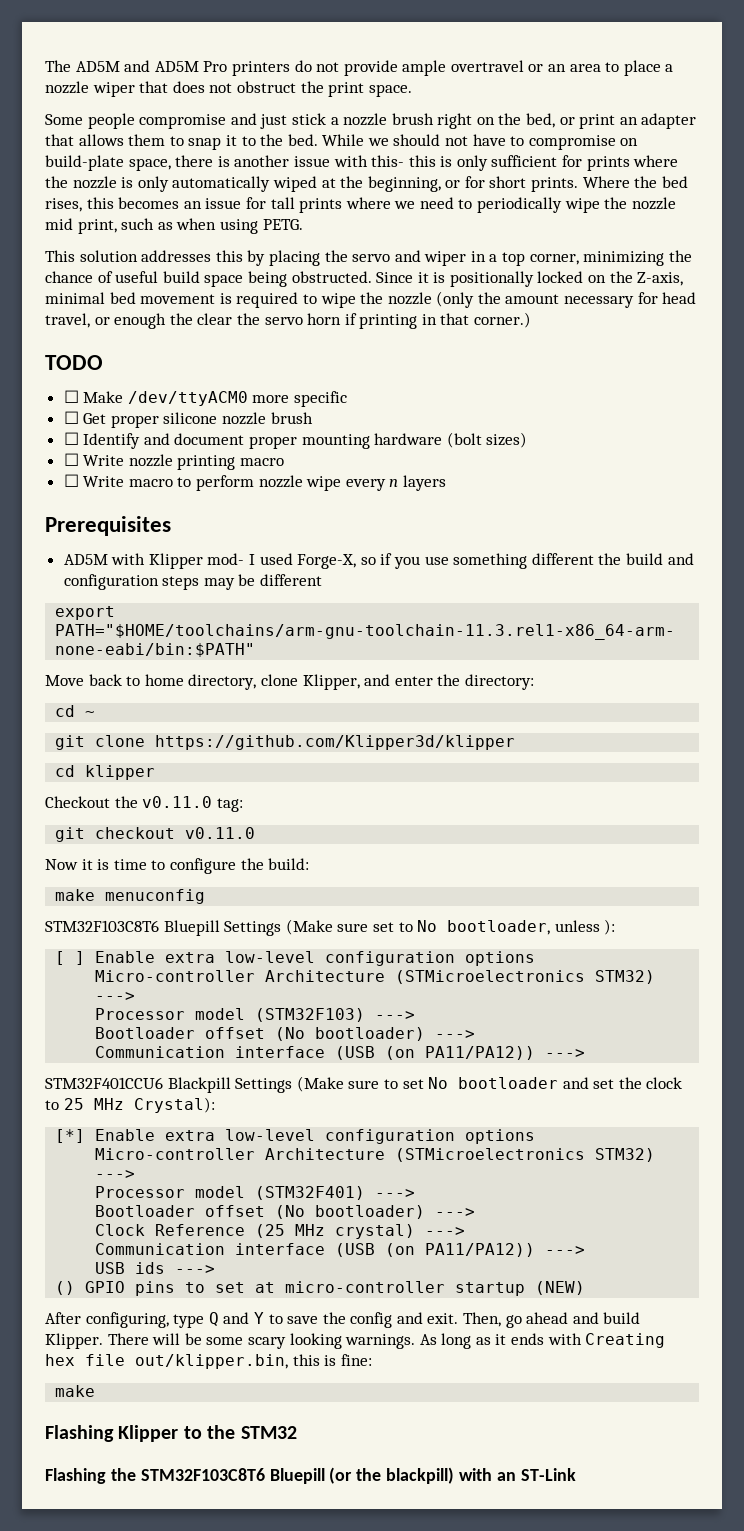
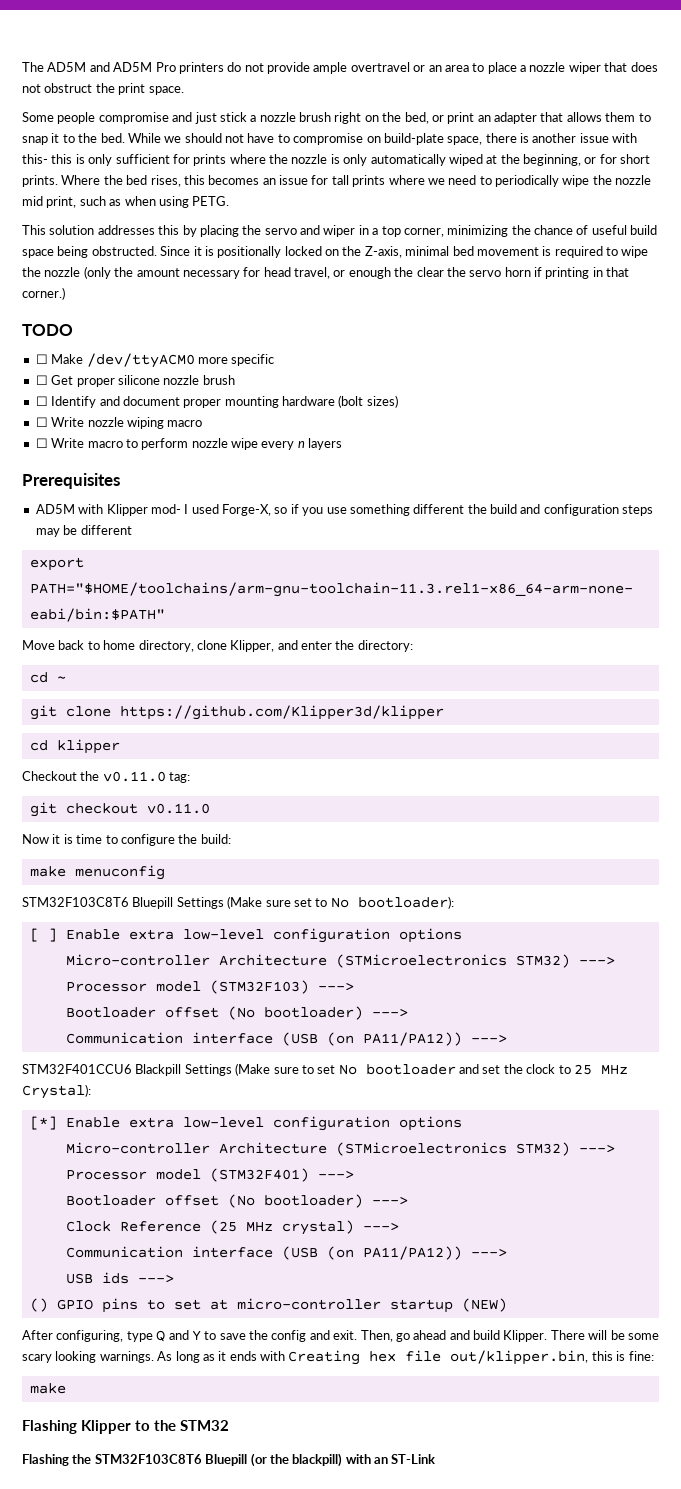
- ☐ Write nozzle printing macro
+ ☐ Write nozzle wiping macro
- STM32F103C8T6 Bluepill Settings (Make sure set to No bootloader, unless ):
+ STM32F103C8T6 Bluepill Settings (Make sure set to No bootloader):

